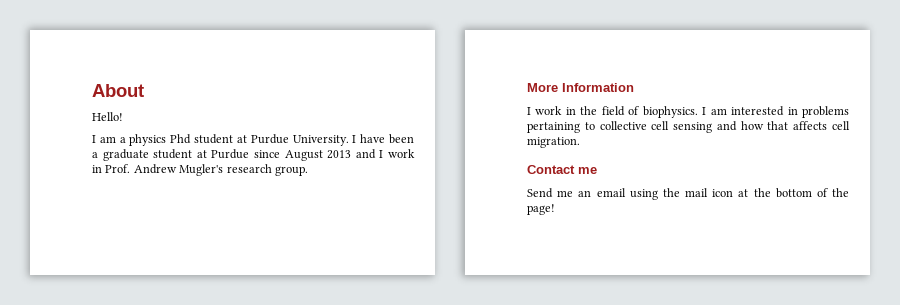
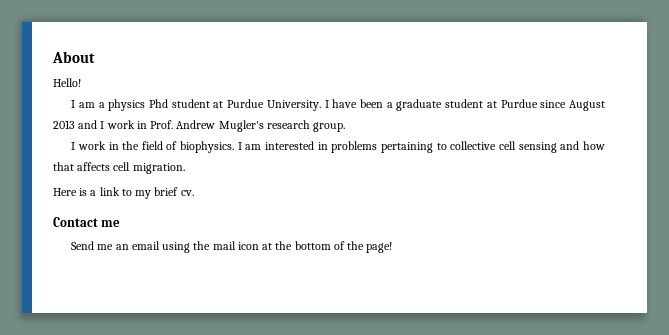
- More Information
+ Here is a link to my brief cv.

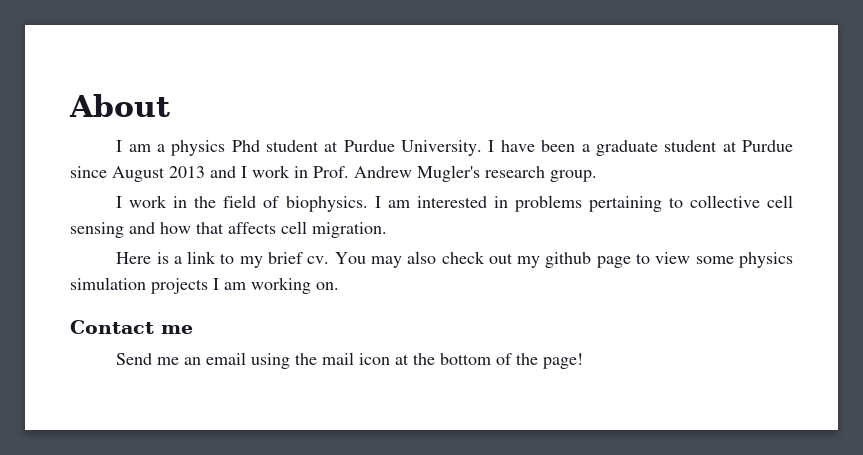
- Hello!
+ You may also check out my github page to view some physics simulation projects I am working on.

